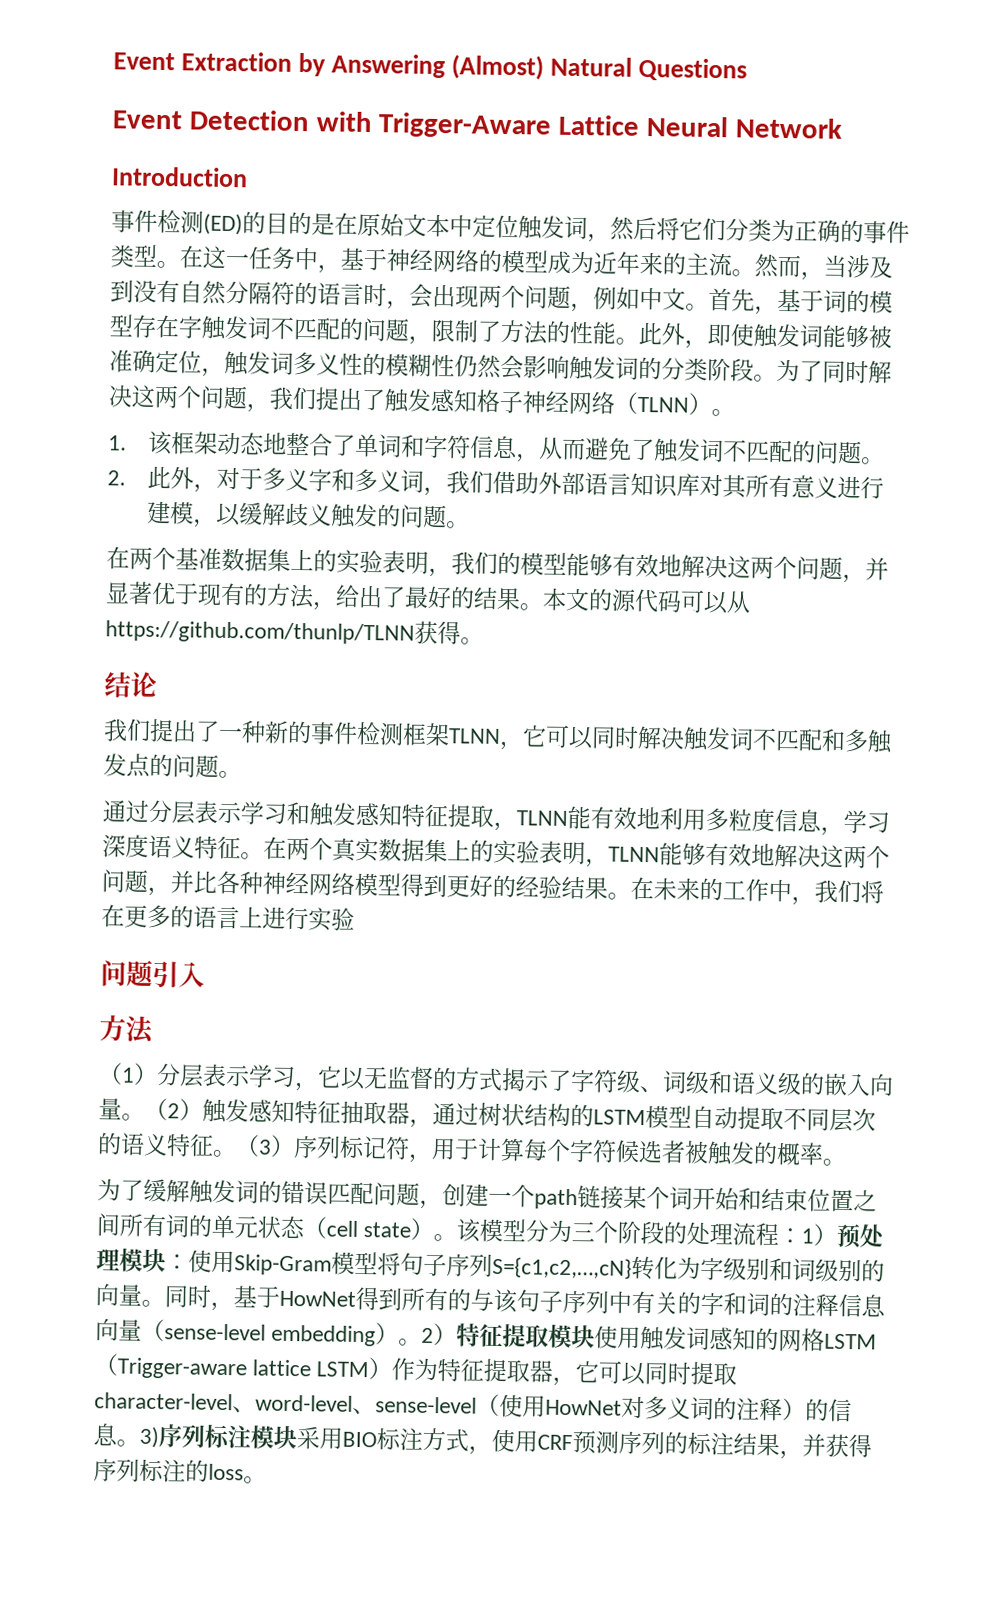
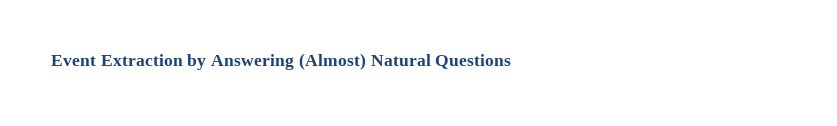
- Event Detection with Trigger-Aware Lattice Neural Network
- Introduction
- 事件检测(ED)的目的是在原始文本中定位触发词，然后将它们分类为正确的事件类型。在这一任务中，基于神经网络的模型成为近年来的主流。然而，当涉及到没有自然分隔符的语言时，会出现两个问题，例如中文。首先，基于词的模型存在字触发词不匹配的问题，限制了方法的性能。此外，即使触发词能够被准确定位，触发词多义性的模糊性仍然会影响触发词的分类阶段。为了同时解决这两个问题，我们提出了触发感知格子神经网络（TLNN）。
- 1.该框架动态地整合了单词和字符信息，从而避免了触发词不匹配的问题。
- 2.此外，对于多义字和多义词，我们借助外部语言知识库对其所有意义进行建模，以缓解歧义触发的问题。
- 在两个基准数据集上的实验表明，我们的模型能够有效地解决这两个问题，并显著优于现有的方法，给出了最好的结果。本文的源代码可以从https://github.com/thunlp/TLNN获得。
- 结论
- 我们提出了一种新的事件检测框架TLNN，它可以同时解决触发词不匹配和多触发点的问题。
- 通过分层表示学习和触发感知特征提取，TLNN能有效地利用多粒度信息，学习深度语义特征。在两个真实数据集上的实验表明，TLNN能够有效地解决这两个问题，并比各种神经网络模型得到更好的经验结果。在未来的工作中，我们将在更多的语言上进行实验
- 问题引入
- 方法
- （1）分层表示学习，它以无监督的方式揭示了字符级、词级和语义级的嵌入向量。（2）触发感知特征抽取器，通过树状结构的LSTM模型自动提取不同层次的语义特征。（3）序列标记符，用于计算每个字符候选者被触发的概率。
- 为了缓解触发词的错误匹配问题，创建一个path链接某个词开始和结束位置之间所有词的单元状态（cell state）。该模型分为三个阶段的处理流程：1）预处理模块：使用Skip-Gram模型将句子序列S={c1,c2,…,cN}转化为字级别和词级别的向量。同时，基于HowNet得到所有的与该句子序列中有关的字和词的注释信息向量（sense-level embedding）。2）特征提取模块使用触发词感知的网格LSTM（Trigger-aware lattice LSTM）作为特征提取器，它可以同时提取character-level、word-level、sense-level（使用HowNet对多义词的注释）的信息。3)序列标注模块采用BIO标注方式，使用CRF预测序列的标注结果，并获得序列标注的loss。

